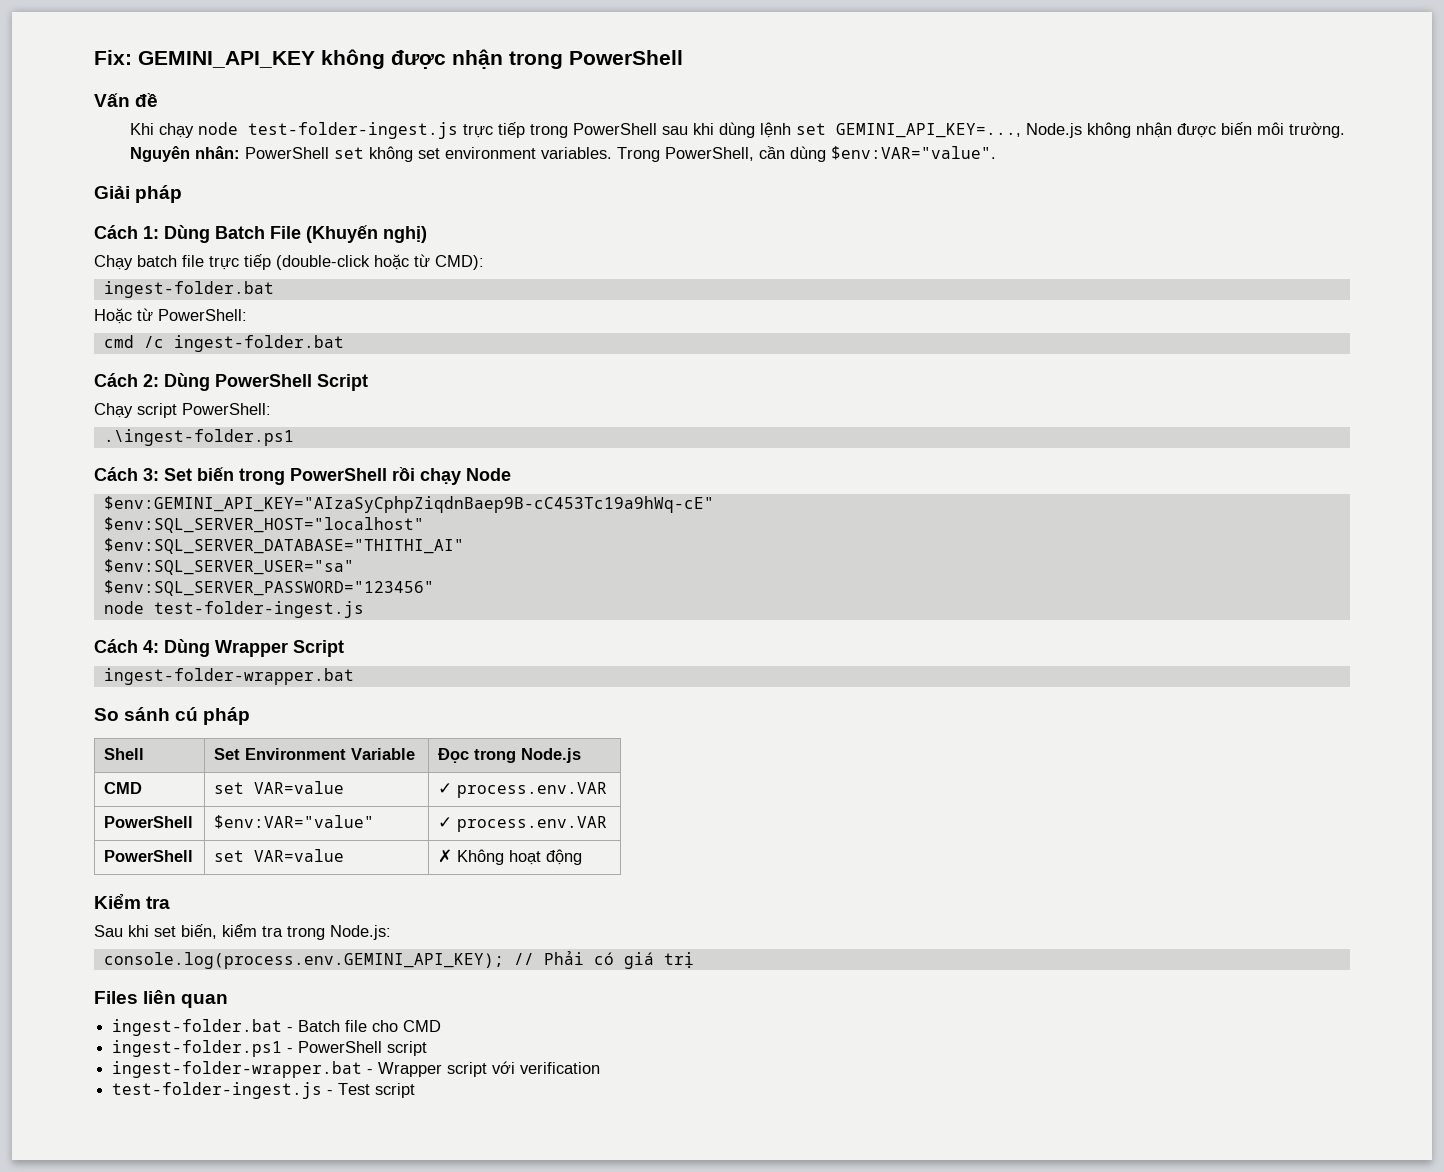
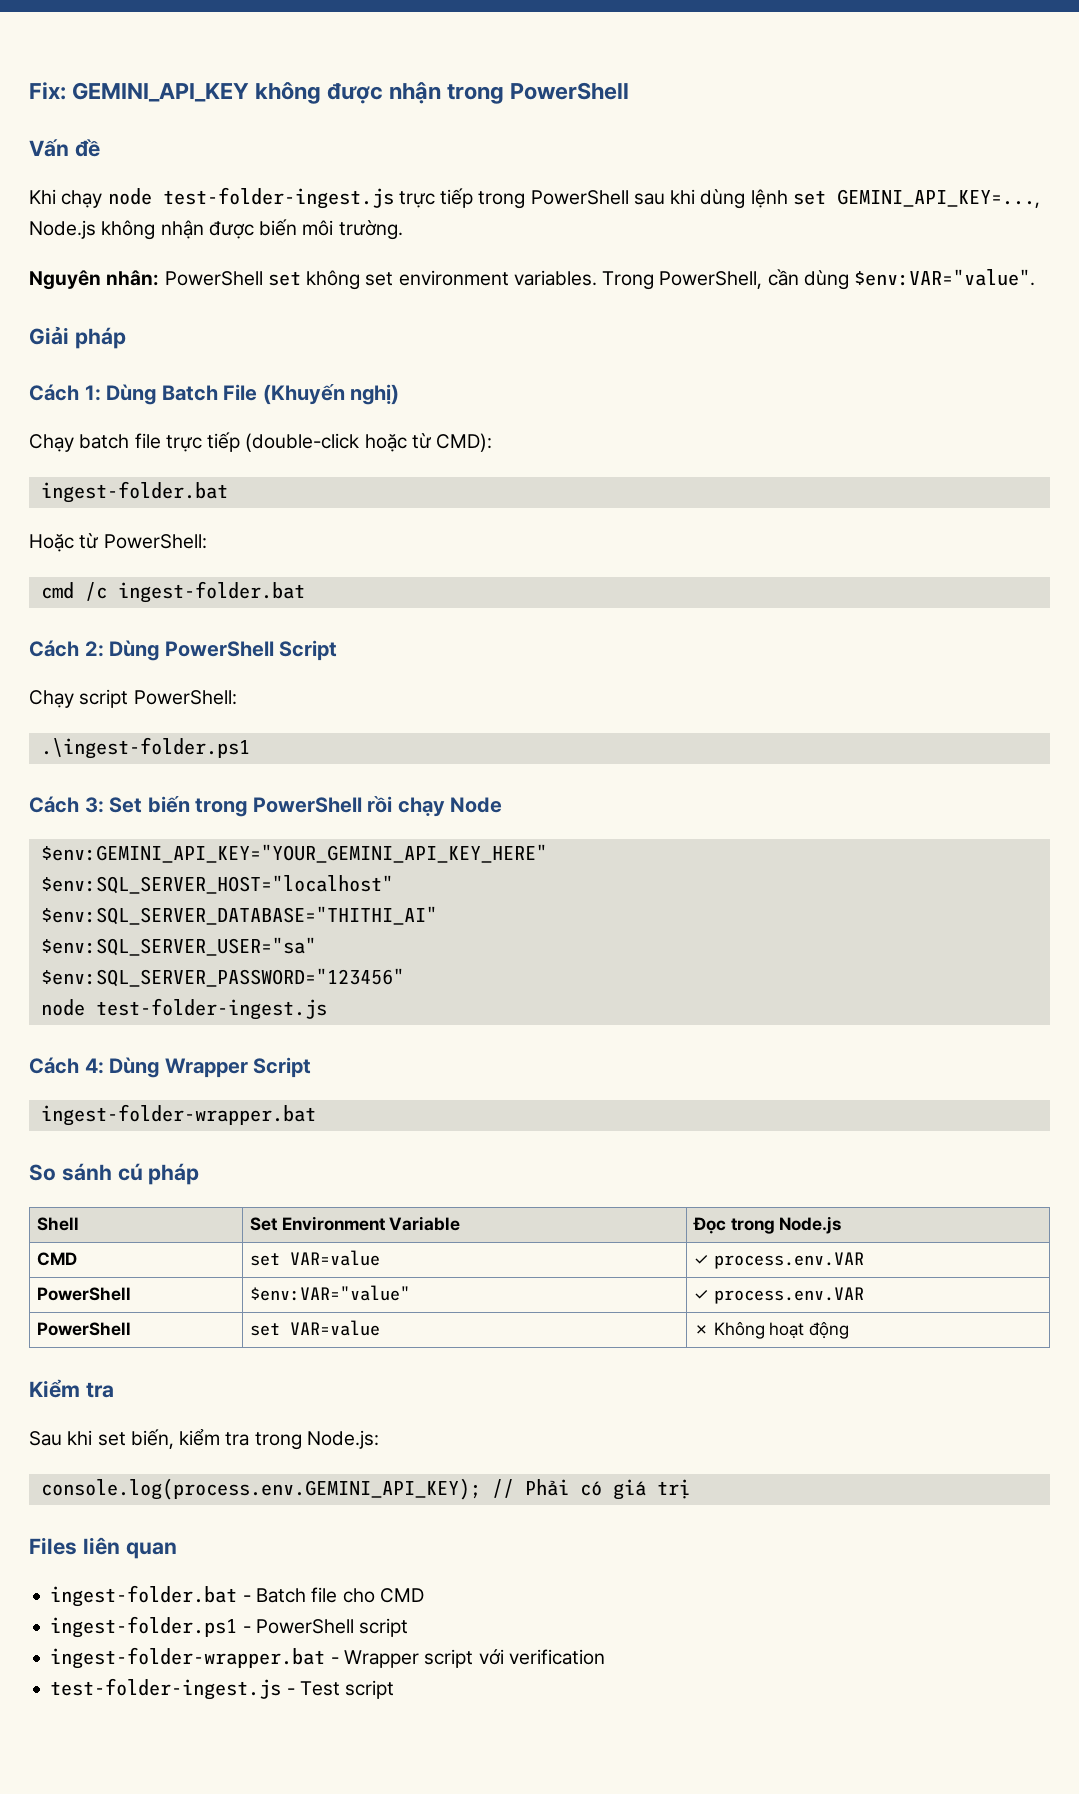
- $env:GEMINI_API_KEY="AIzaSyCphpZiqdnBaep9B-cC453Tc19a9hWq-cE"
+ $env:GEMINI_API_KEY="YOUR_GEMINI_API_KEY_HERE"

